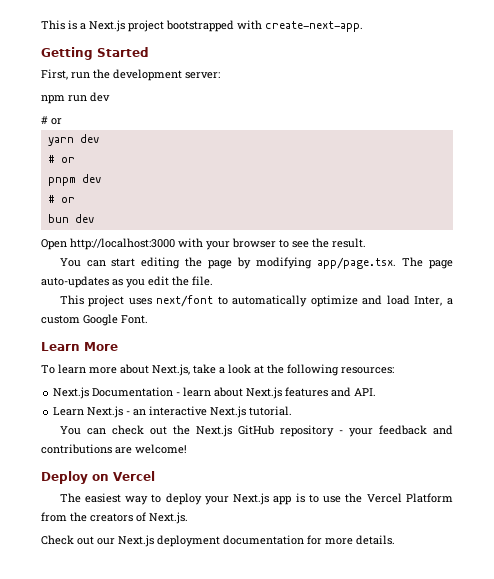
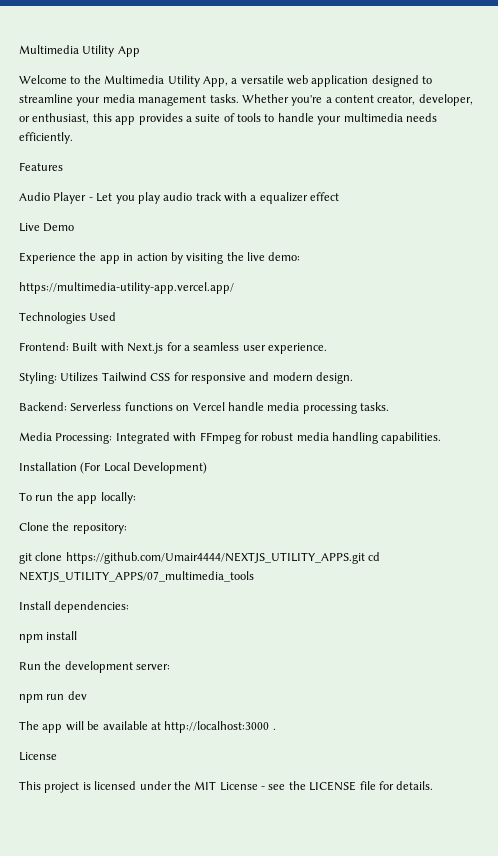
- This is a Next.js project bootstrapped with create-next-app.
- Getting Started
- First, run the development server:
+ Multimedia Utility App
+ Welcome to the Multimedia Utility App, a versatile web application designed to streamline your media management tasks. Whether you're a content creator, developer, or enthusiast, this app provides a suite of tools to handle your multimedia needs efficiently.
+ Features
+ Audio Player - Let you play audio track with a equalizer effect
+ Live Demo
+ Experience the app in action by visiting the live demo:
+ https://multimedia-utility-app.vercel.app/
+ Technologies Used
+ Frontend: Built with Next.js for a seamless user experience.
+ Styling: Utilizes Tailwind CSS for responsive and modern design.
+ Backend: Serverless functions on Vercel handle media processing tasks.
+ Media Processing: Integrated with FFmpeg for robust media handling capabilities.
+ Installation (For Local Development)
+ To run the app locally:
+ Clone the repository:
+ git clone https://github.com/Umair4444/NEXTJS_UTILITY_APPS.git cd NEXTJS_UTILITY_APPS/07_multimedia_tools
+ Install dependencies:
+ npm install
+ Run the development server:
  npm run dev
- # or
- yarn dev
- # or
- pnpm dev
- # or
- bun dev
- Open http://localhost:3000 with your browser to see the result.
- You can start editing the page by modifying app/page.tsx. The page auto-updates as you edit the file.
- This project uses next/font to automatically optimize and load Inter, a custom Google Font.
- Learn More
- To learn more about Next.js, take a look at the following resources:
- Next.js Documentation - learn about Next.js features and API.
- Learn Next.js - an interactive Next.js tutorial.
- You can check out the Next.js GitHub repository - your feedback and contributions are welcome!
- Deploy on Vercel
- The easiest way to deploy your Next.js app is to use the Vercel Platform from the creators of Next.js.
- Check out our Next.js deployment documentation for more details.
+ The app will be available at http://localhost:3000 .
+ License
+ This project is licensed under the MIT License - see the LICENSE file for details.

